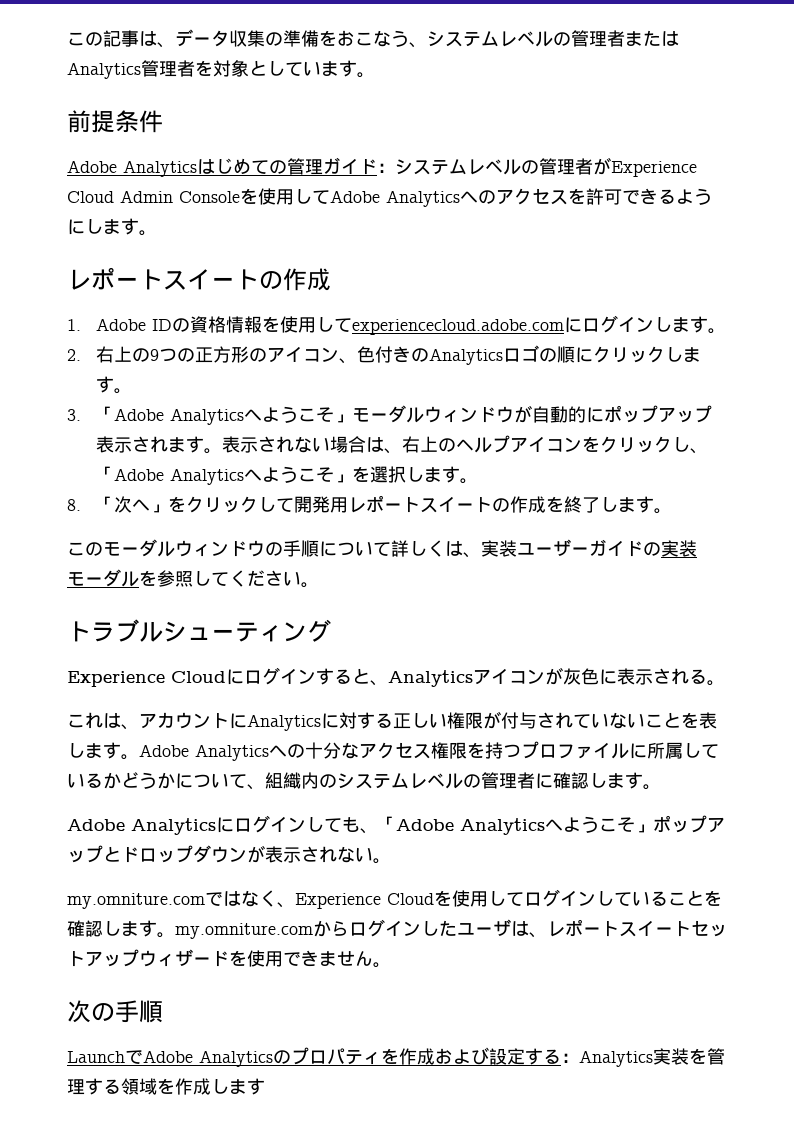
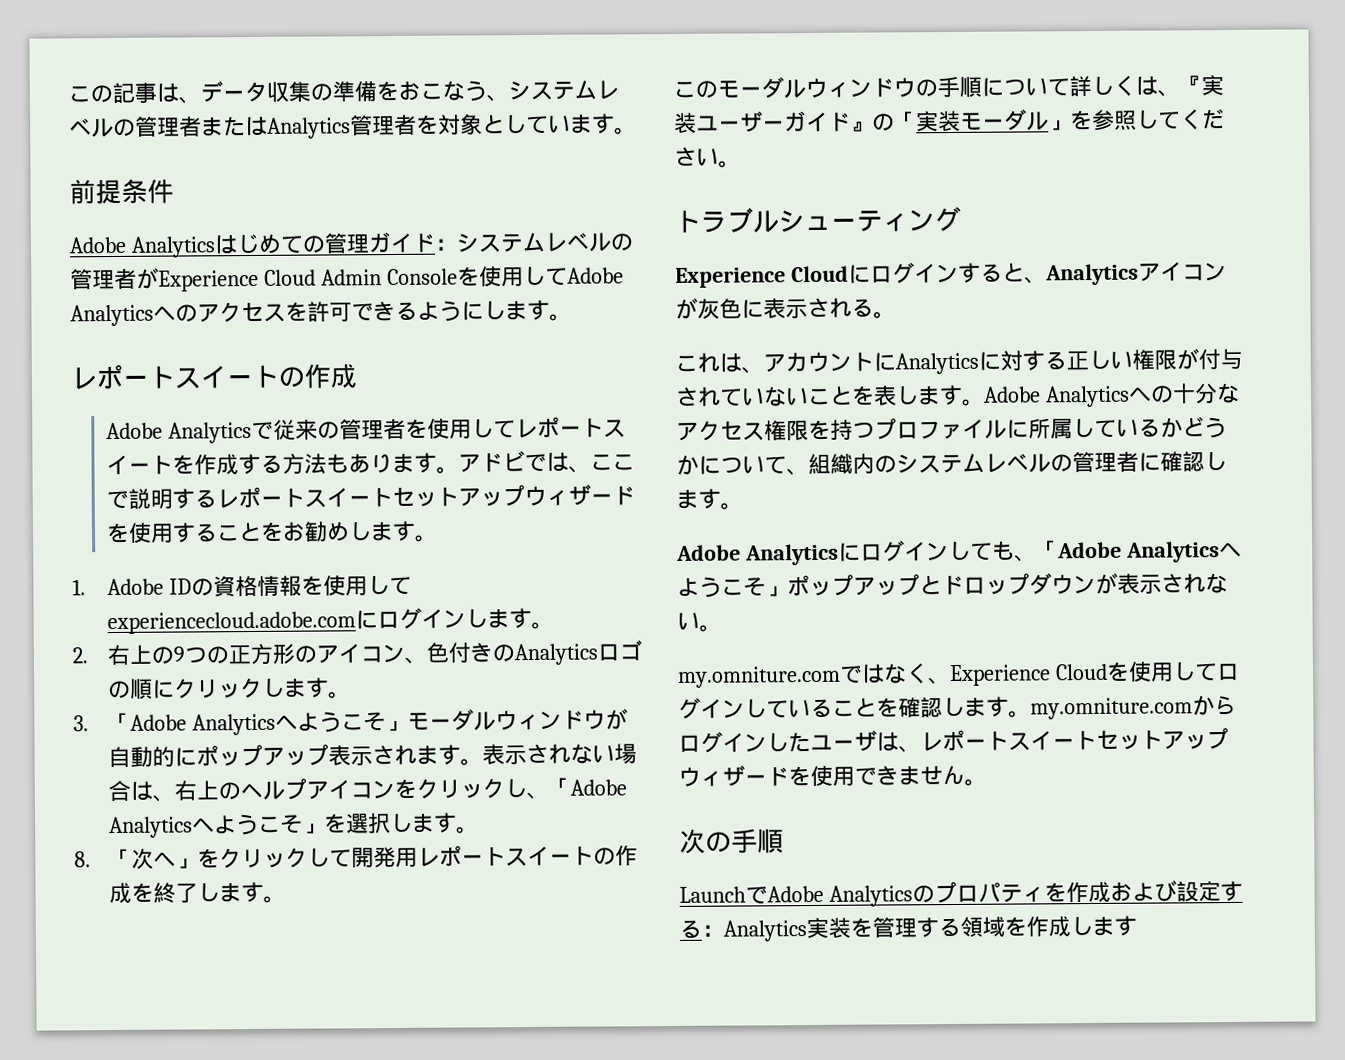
+ Adobe Analyticsで従来の管理者を使用してレポートスイートを作成する方法もあります。アドビでは、ここで説明するレポートスイートセットアップウィザードを使用することをお勧めします。
- このモーダルウィンドウの手順について詳しくは、実装ユーザーガイドの実装モーダルを参照してください。
+ このモーダルウィンドウの手順について詳しくは、『実装ユーザーガイド』の「実装モーダル」を参照してください。

